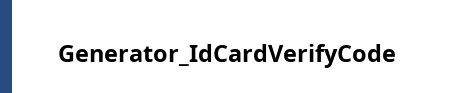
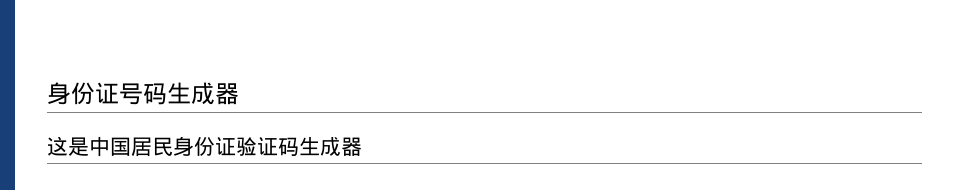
- Generator_IdCardVerifyCode
+ 身份证号码生成器
+ 这是中国居民身份证验证码生成器

